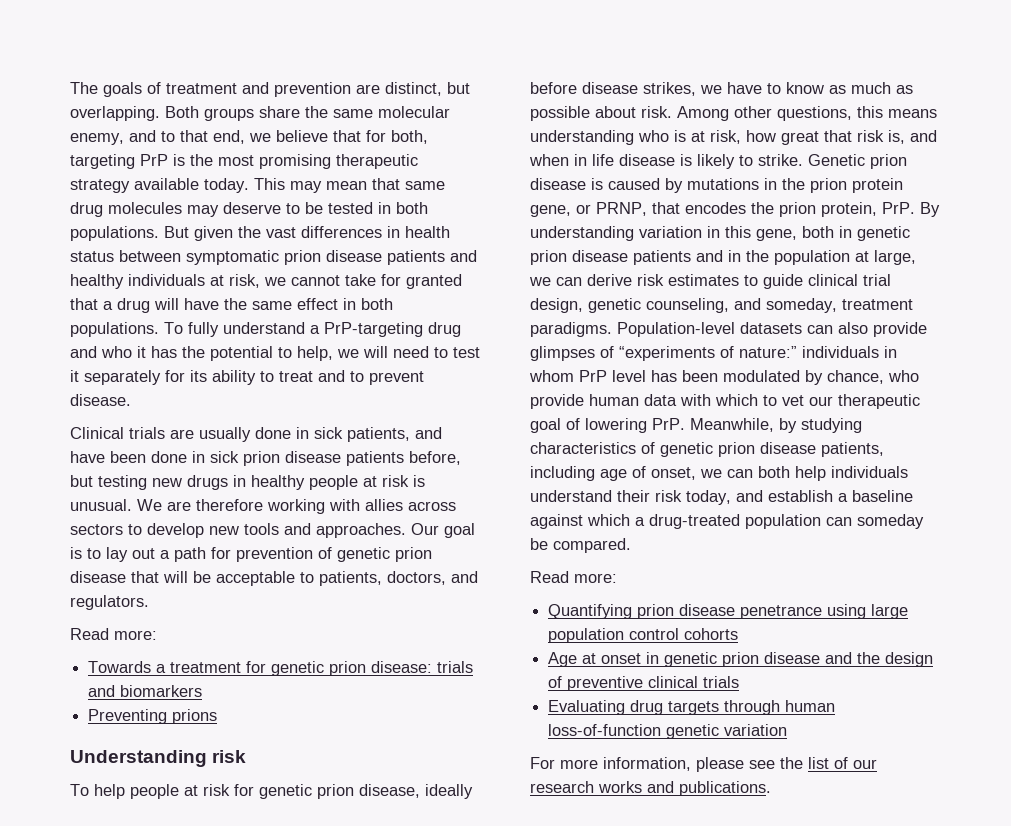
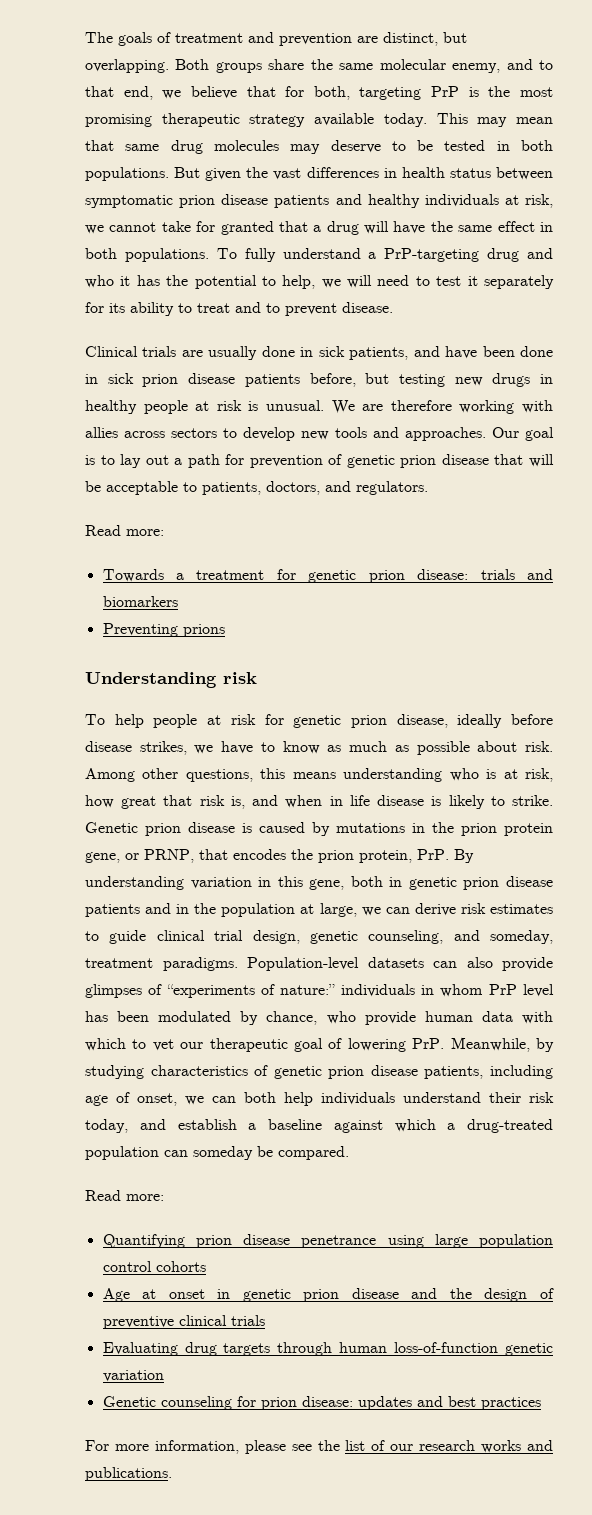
+ Genetic counseling for prion disease: updates and best practices

